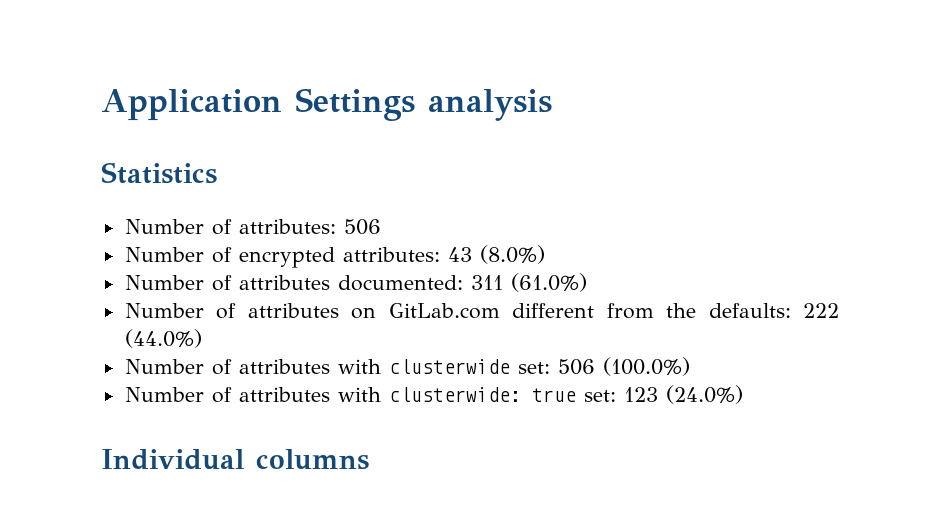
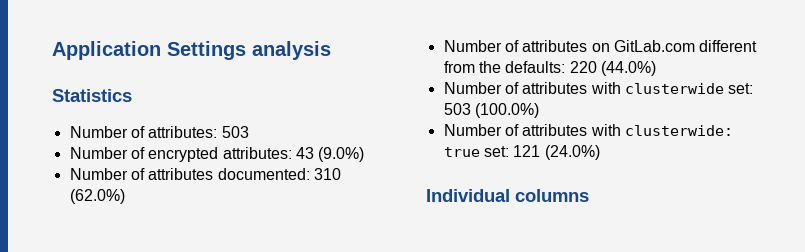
- Number of attributes: 506
+ Number of attributes: 503
- Number of encrypted attributes: 43 (8.0%)
+ Number of encrypted attributes: 43 (9.0%)
- Number of attributes documented: 311 (61.0%)
+ Number of attributes documented: 310 (62.0%)
- Number of attributes on GitLab.com different from the defaults: 222 (44.0%)
+ Number of attributes on GitLab.com different from the defaults: 220 (44.0%)
- Number of attributes with clusterwide set: 506 (100.0%)
+ Number of attributes with clusterwide set: 503 (100.0%)
- Number of attributes with clusterwide: true set: 123 (24.0%)
+ Number of attributes with clusterwide: true set: 121 (24.0%)

